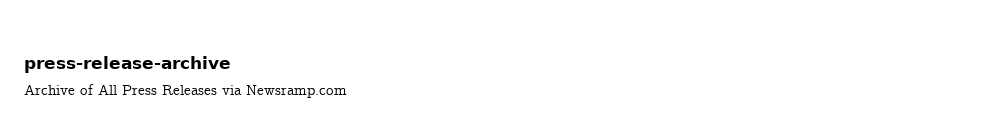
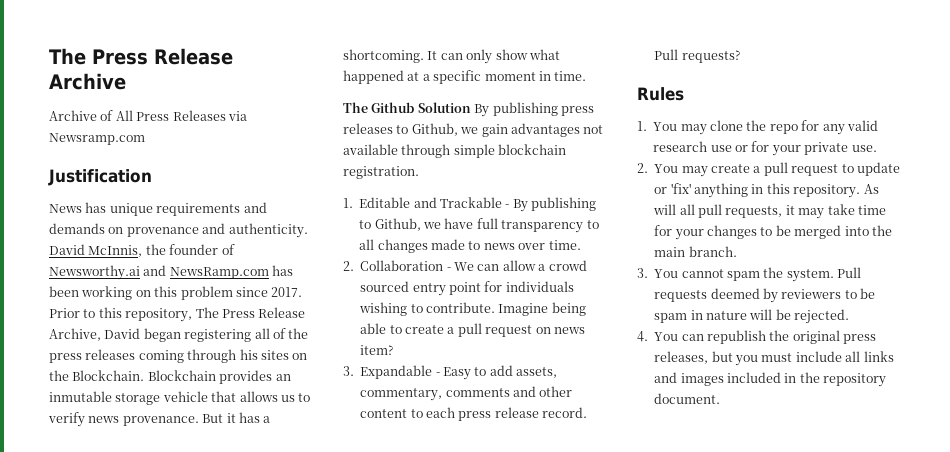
- press-release-archive
+ The Press Release Archive
+ Justification
+ News has unique requirements and demands on provenance and authenticity. David McInnis, the founder of Newsworthy.ai and NewsRamp.com has been working on this problem since 2017. Prior to this repository, The Press Release Archive, David began registering all of the press releases coming through his sites on the Blockchain. Blockchain provides an inmutable storage vehicle that allows us to verify news provenance. But it has a shortcoming. It can only show what happened at a specific moment in time.
+ The Github Solution By publishing press releases to Github, we gain advantages not available through simple blockchain registration.
+ 1. Editable and Trackable - By publishing to Github, we have full transparency to all changes made to news over time.
+ 2. Collaboration - We can allow a crowd sourced entry point for individuals wishing to contribute. Imagine being able to create a pull request on news item?
+ 3. Expandable - Easy to add assets, commentary, comments and other content to each press release record. Pull requests?
+ Rules
+ 1. You may clone the repo for any valid research use or for your private use.
+ 2. You may create a pull request to update or 'fix' anything in this repository. As will all pull requests, it may take time for your changes to be merged into the main branch.
+ 3. You cannot spam the system. Pull requests deemed by reviewers to be spam in nature will be rejected.
+ 4. You can republish the original press releases, but you must include all links and images included in the repository document.

